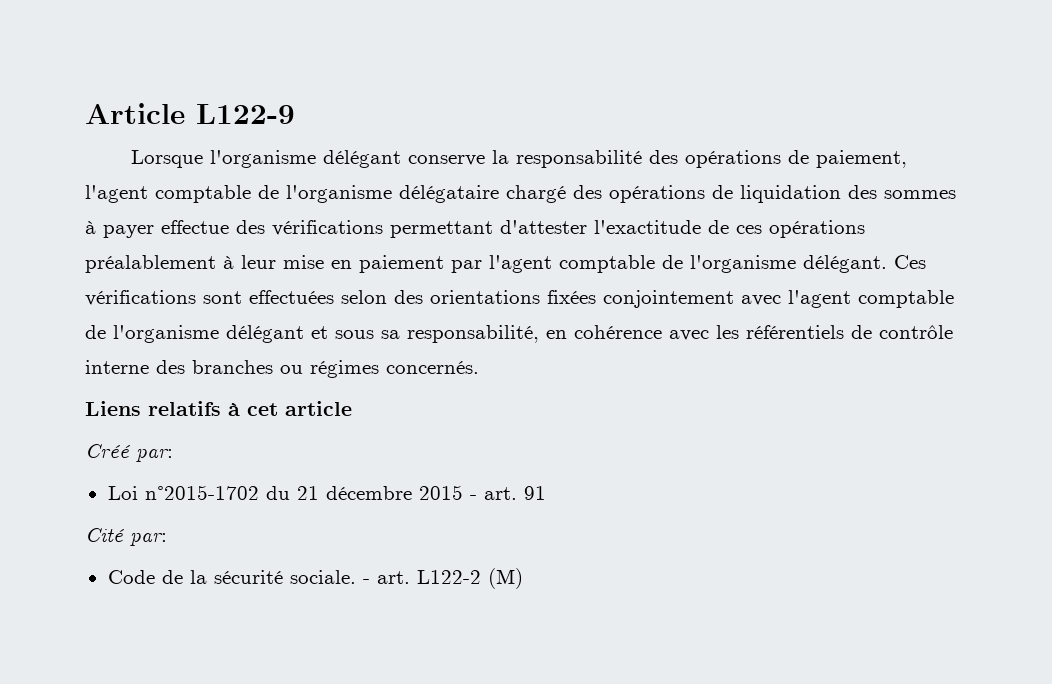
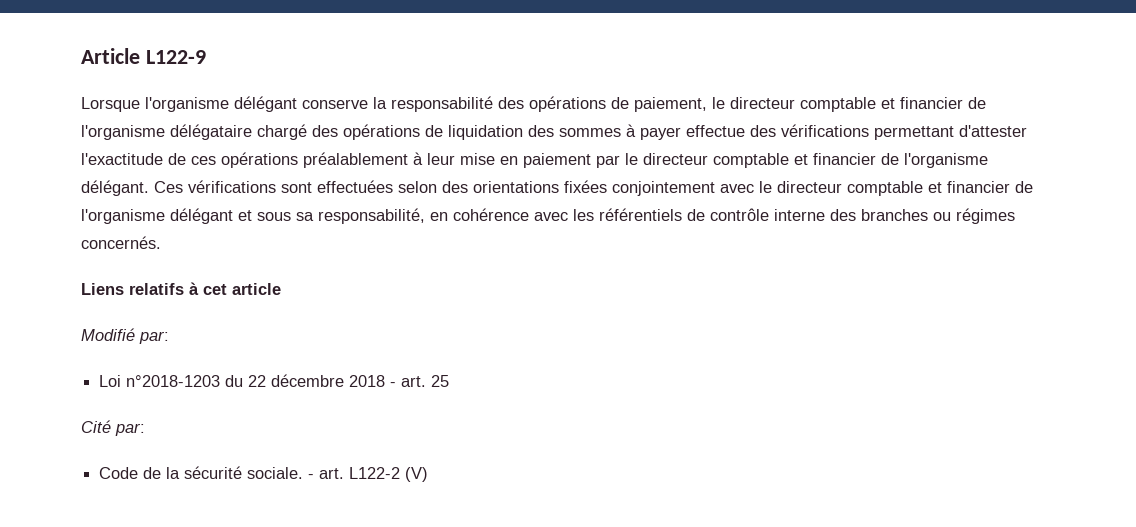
- Lorsque l'organisme délégant conserve la responsabilité des opérations de paiement, l'agent comptable de l'organisme délégataire chargé des opérations de liquidation des sommes à payer effectue des vérifications permettant d'attester l'exactitude de ces opérations préalablement à leur mise en paiement par l'agent comptable de l'organisme délégant.
+ Lorsque l'organisme délégant conserve la responsabilité des opérations de paiement, le directeur comptable et financier de l'organisme délégataire chargé des opérations de liquidation des sommes à payer effectue des vérifications permettant d'attester l'exactitude de ces opérations préalablement à leur mise en paiement par le directeur comptable et financier de l'organisme délégant.
- Ces vérifications sont effectuées selon des orientations fixées conjointement avec l'agent comptable de l'organisme délégant et sous sa responsabilité, en cohérence avec les référentiels de contrôle interne des branches ou régimes concernés.
+ Ces vérifications sont effectuées selon des orientations fixées conjointement avec le directeur comptable et financier de l'organisme délégant et sous sa responsabilité, en cohérence avec les référentiels de contrôle interne des branches ou régimes concernés.
- Créé par:
+ Modifié par:
- Loi n°2015-1702 du 21 décembre 2015 - art. 91
+ Loi n°2018-1203 du 22 décembre 2018 - art. 25
- - art. L122-2 (M)
+ - art. L122-2 (V)

